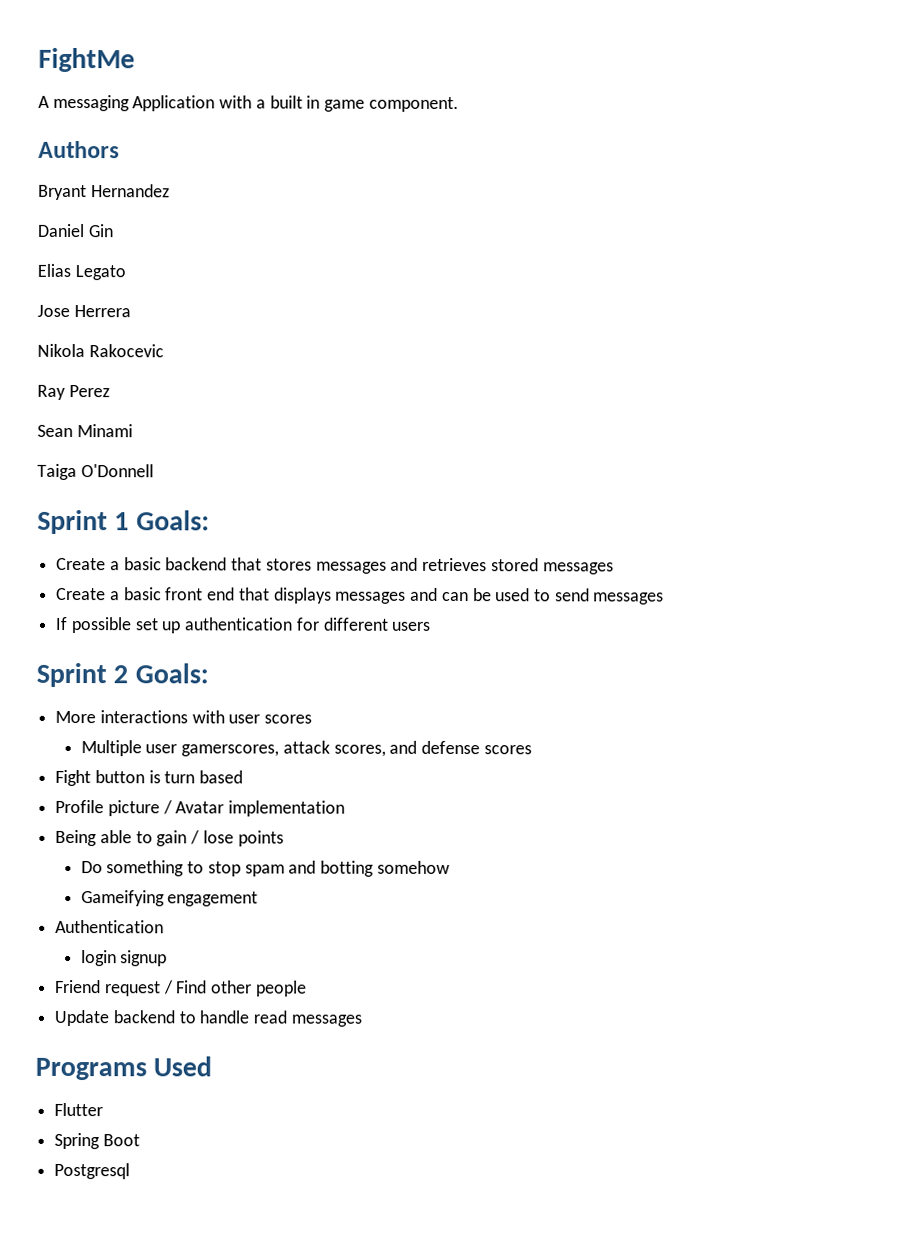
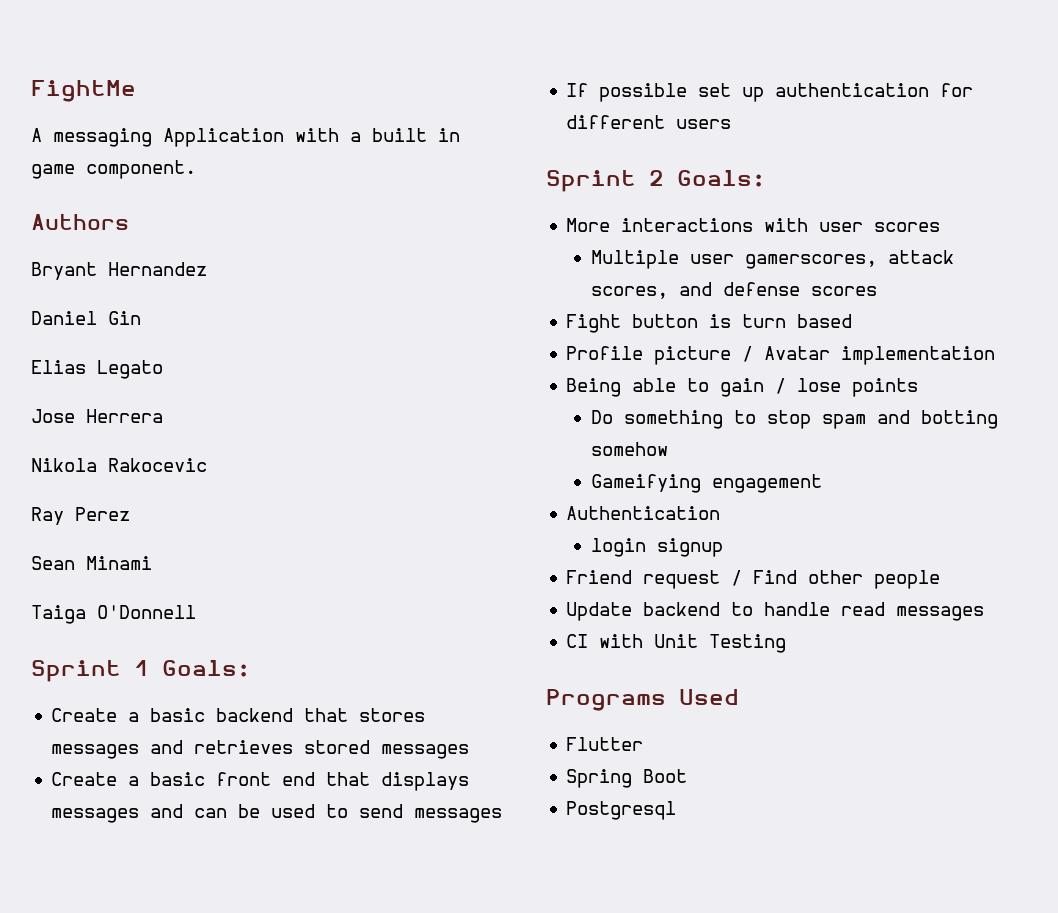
+ CI with Unit Testing

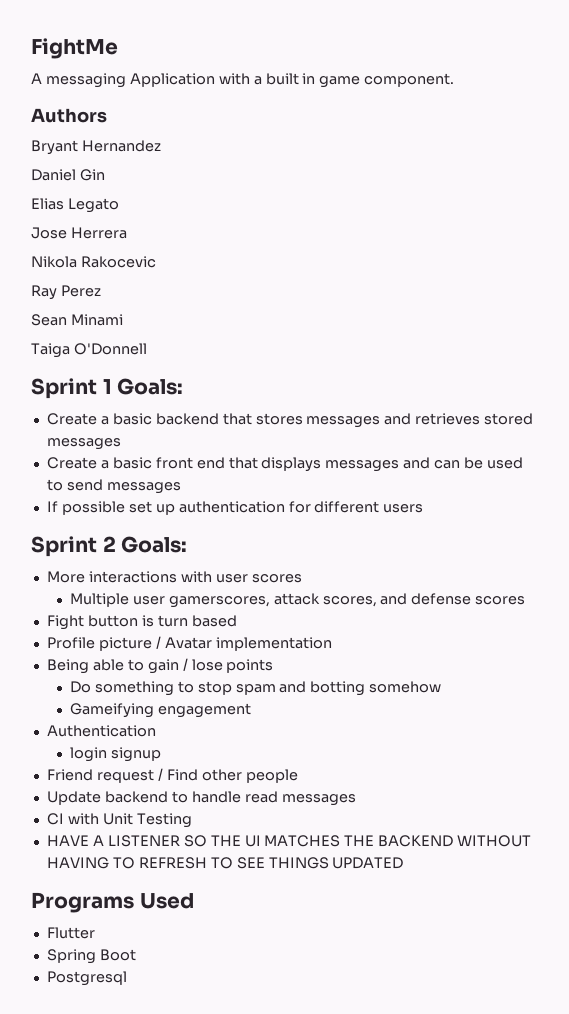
+ HAVE A LISTENER SO THE UI MATCHES THE BACKEND WITHOUT HAVING TO REFRESH TO SEE THINGS UPDATED

